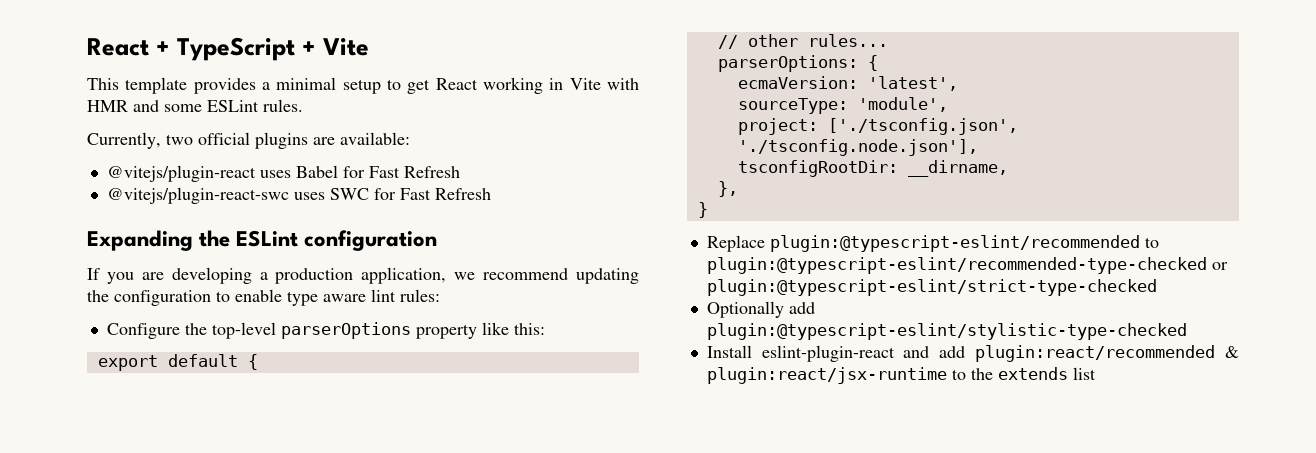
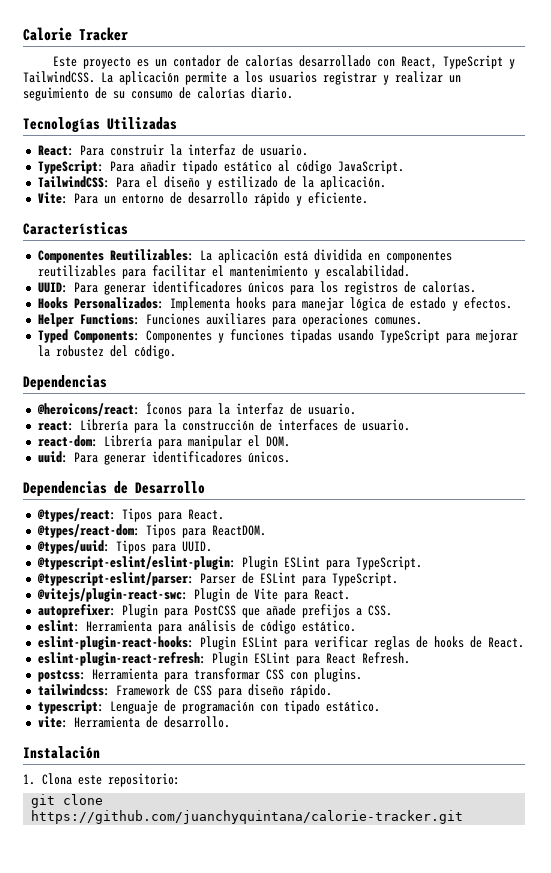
- React + TypeScript + Vite
- This template provides a minimal setup to get React working in Vite with HMR and some ESLint rules.
- Currently, two official plugins are available:
- @vitejs/plugin-react uses Babel for Fast Refresh
- @vitejs/plugin-react-swc uses SWC for Fast Refresh
- Expanding the ESLint configuration
- If you are developing a production application, we recommend updating the configuration to enable type aware lint rules:
- Configure the top-level parserOptions property like this:
- export default {
- // other rules...
- parserOptions: {
- ecmaVersion: 'latest',
- sourceType: 'module',
- project: ['./tsconfig.json', './tsconfig.node.json'],
- tsconfigRootDir: __dirname,
- },
- }
- Replace plugin:@typescript-eslint/recommended to plugin:@typescript-eslint/recommended-type-checked or plugin:@typescript-eslint/strict-type-checked
- Optionally add plugin:@typescript-eslint/stylistic-type-checked
- Install eslint-plugin-react and add plugin:react/recommended & plugin:react/jsx-runtime to the extends list
+ Calorie Tracker
+ Este proyecto es un contador de calorías desarrollado con React, TypeScript y TailwindCSS. La aplicación permite a los usuarios registrar y realizar un seguimiento de su consumo de calorías diario.
+ Tecnologías Utilizadas
+ React: Para construir la interfaz de usuario.
+ TypeScript: Para añadir tipado estático al código JavaScript.
+ TailwindCSS: Para el diseño y estilizado de la aplicación.
+ Vite: Para un entorno de desarrollo rápido y eficiente.
+ Características
+ Componentes Reutilizables: La aplicación está dividida en componentes reutilizables para facilitar el mantenimiento y escalabilidad.
+ UUID: Para generar identificadores únicos para los registros de calorías.
+ Hooks Personalizados: Implementa hooks para manejar lógica de estado y efectos.
+ Helper Functions: Funciones auxiliares para operaciones comunes.
+ Typed Components: Componentes y funciones tipadas usando TypeScript para mejorar la robustez del código.
+ Dependencias
+ @heroicons/react: Íconos para la interfaz de usuario.
+ react: Librería para la construcción de interfaces de usuario.
+ react-dom: Librería para manipular el DOM.
+ uuid: Para generar identificadores únicos.
+ Dependencias de Desarrollo
+ @types/react: Tipos para React.
+ @types/react-dom: Tipos para ReactDOM.
+ @types/uuid: Tipos para UUID.
+ @typescript-eslint/eslint-plugin: Plugin ESLint para TypeScript.
+ @typescript-eslint/parser: Parser de ESLint para TypeScript.
+ @vitejs/plugin-react-swc: Plugin de Vite para React.
+ autoprefixer: Plugin para PostCSS que añade prefijos a CSS.
+ eslint: Herramienta para análisis de código estático.
+ eslint-plugin-react-hooks: Plugin ESLint para verificar reglas de hooks de React.
+ eslint-plugin-react-refresh: Plugin ESLint para React Refresh.
+ postcss: Herramienta para transformar CSS con plugins.
+ tailwindcss: Framework de CSS para diseño rápido.
+ typescript: Lenguaje de programación con tipado estático.
+ vite: Herramienta de desarrollo.
+ Instalación
+ 1. Clona este repositorio:
+ git clone https://github.com/juanchyquintana/calorie-tracker.git

